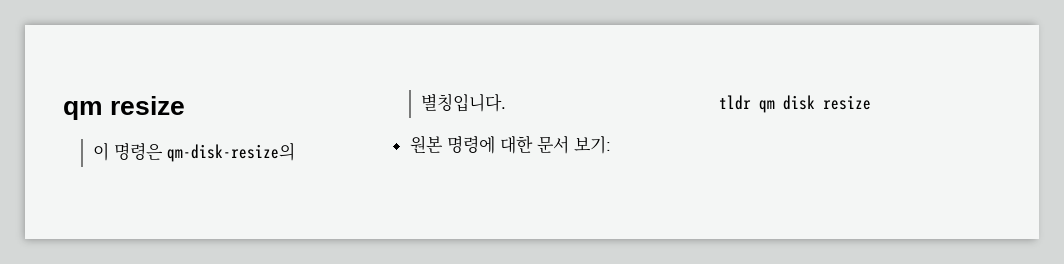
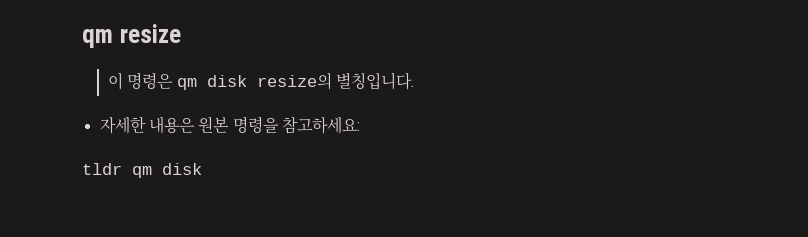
- 이 명령은 qm-disk-resize의 별칭입니다.
- 원본 명령에 대한 문서 보기:
+ 이 명령은 qm disk resize의 별칭입니다.
+ 자세한 내용은 원본 명령을 참고하세요:
- tldr qm disk resize
+ tldr qm disk

